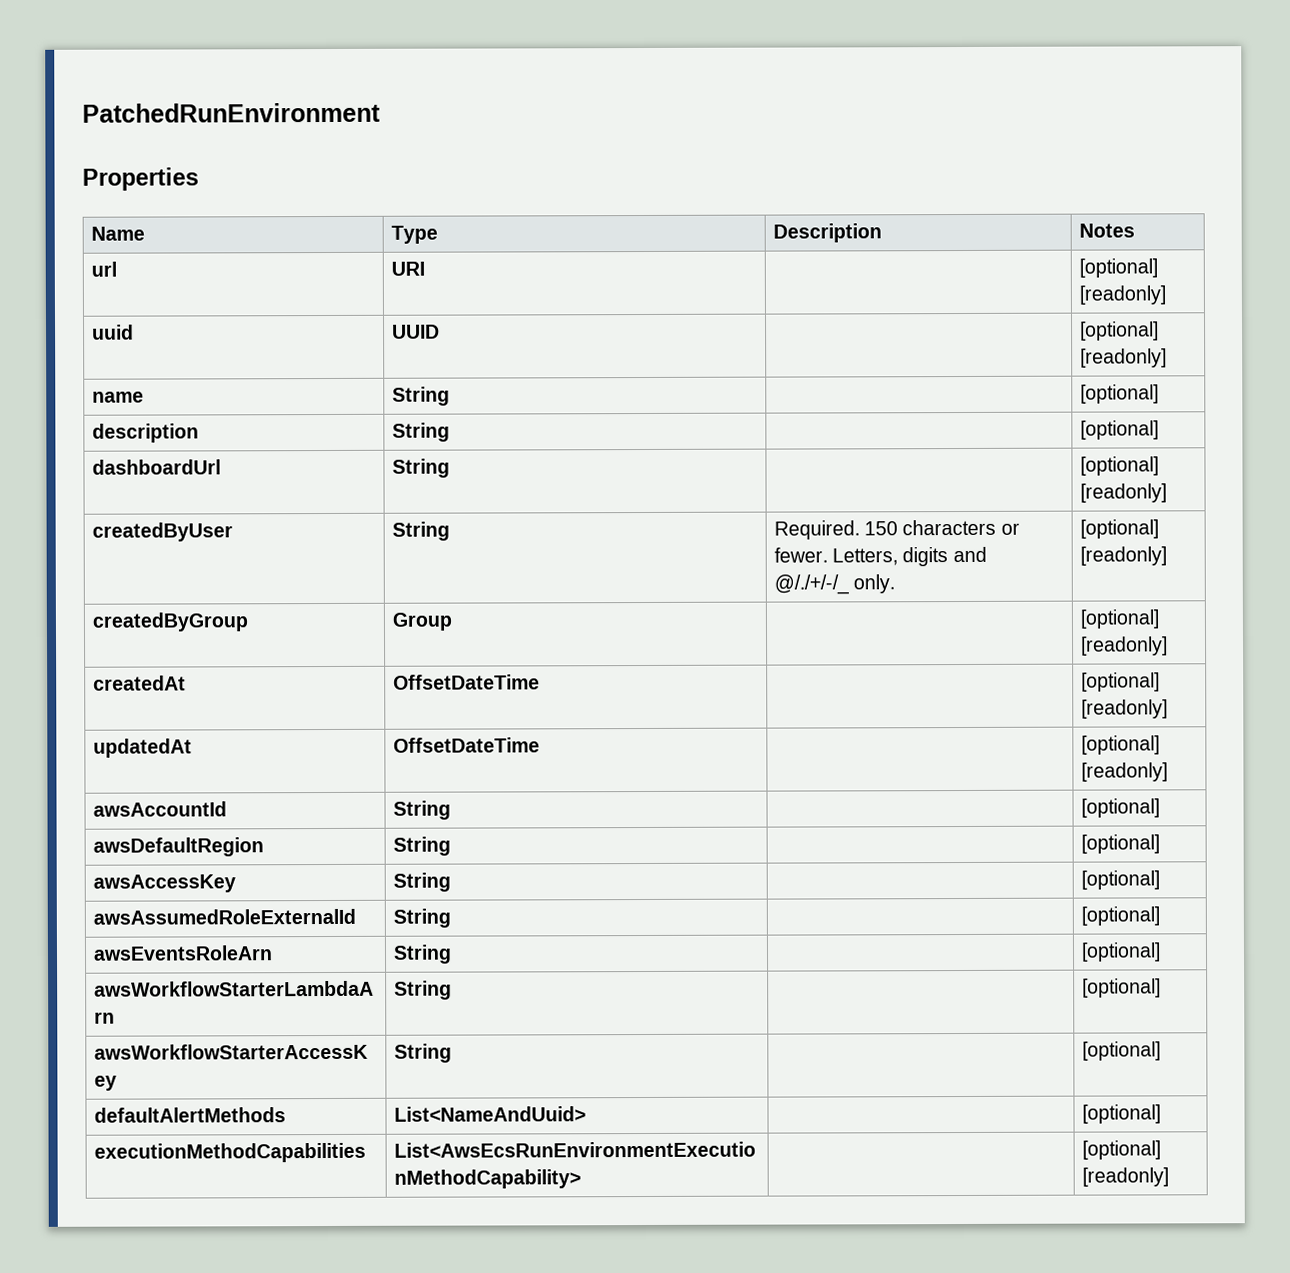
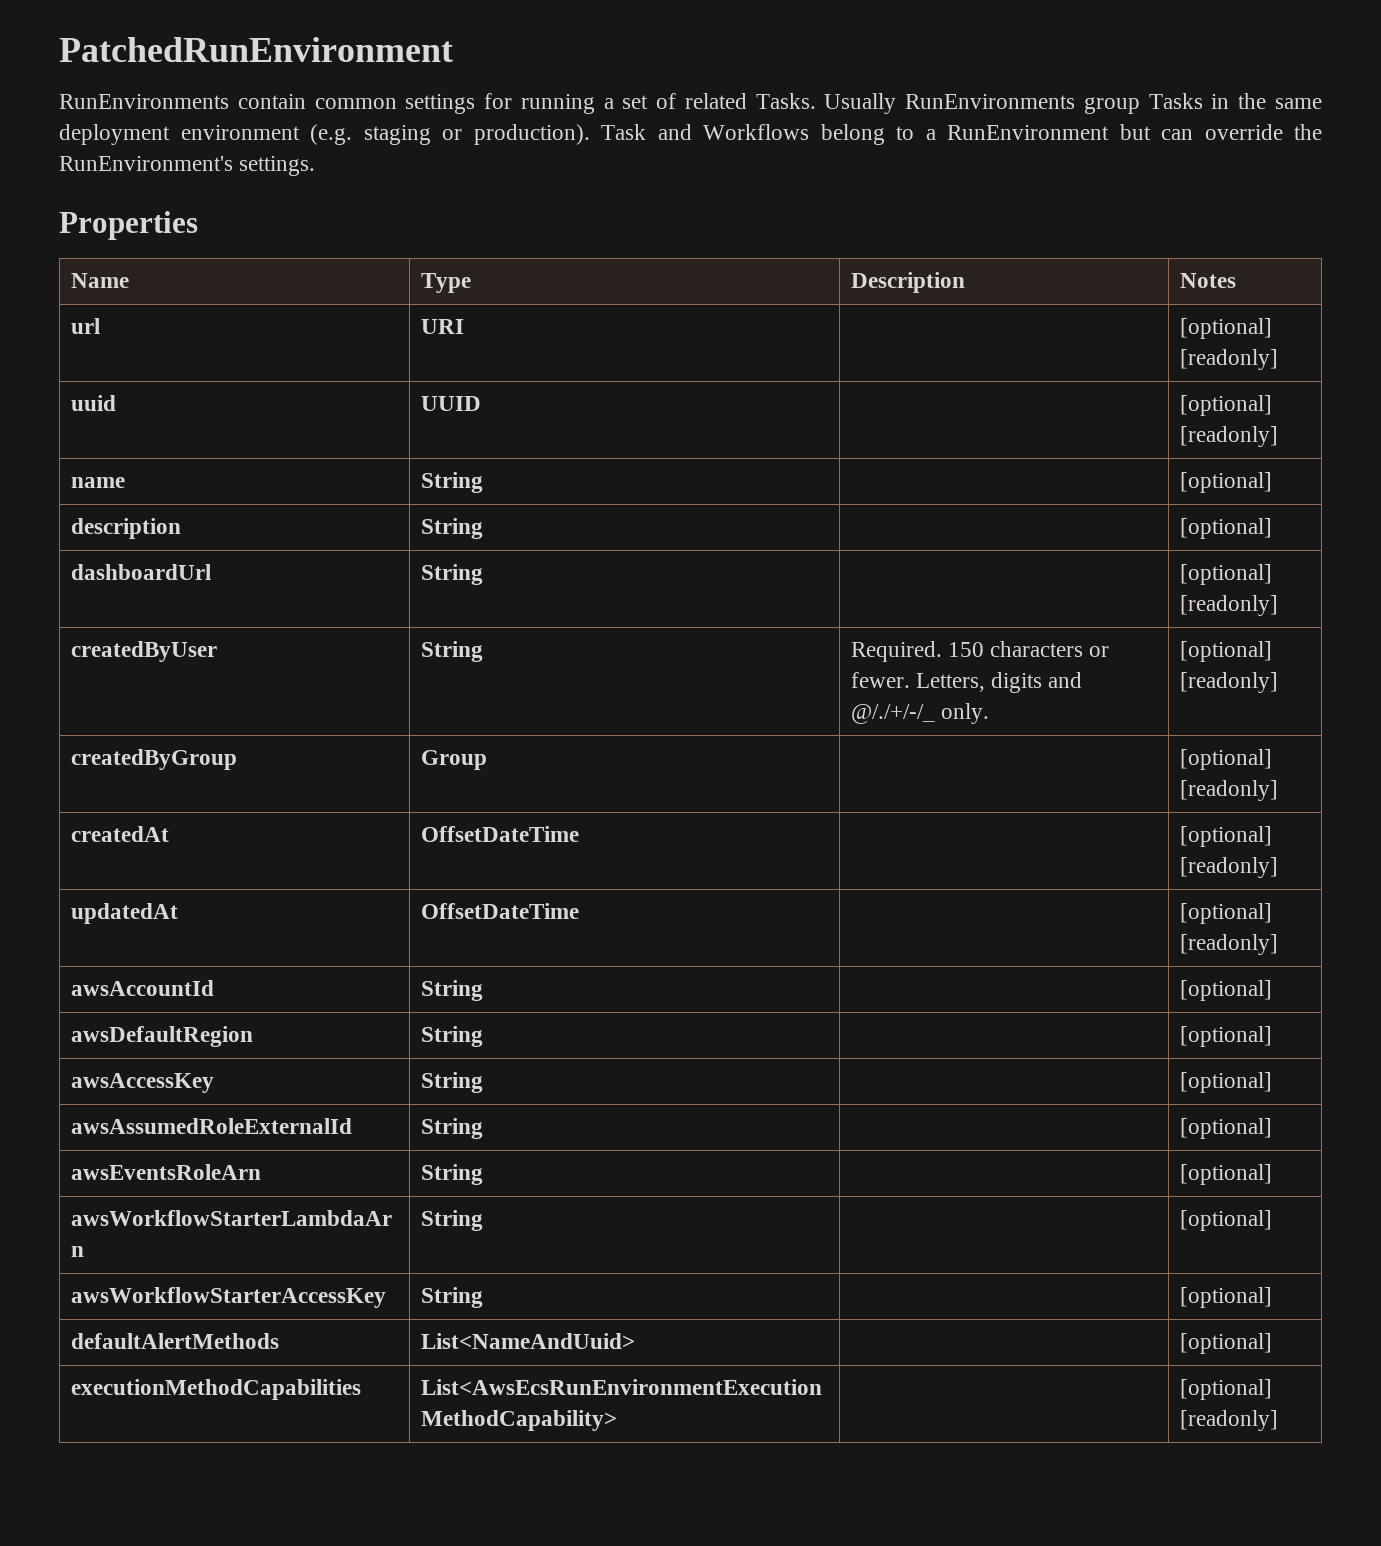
+ RunEnvironments contain common settings for running a set of related Tasks. Usually RunEnvironments group Tasks in the same deployment environment (e.g. staging or production). Task and Workflows belong to a RunEnvironment but can override the RunEnvironment's settings.

